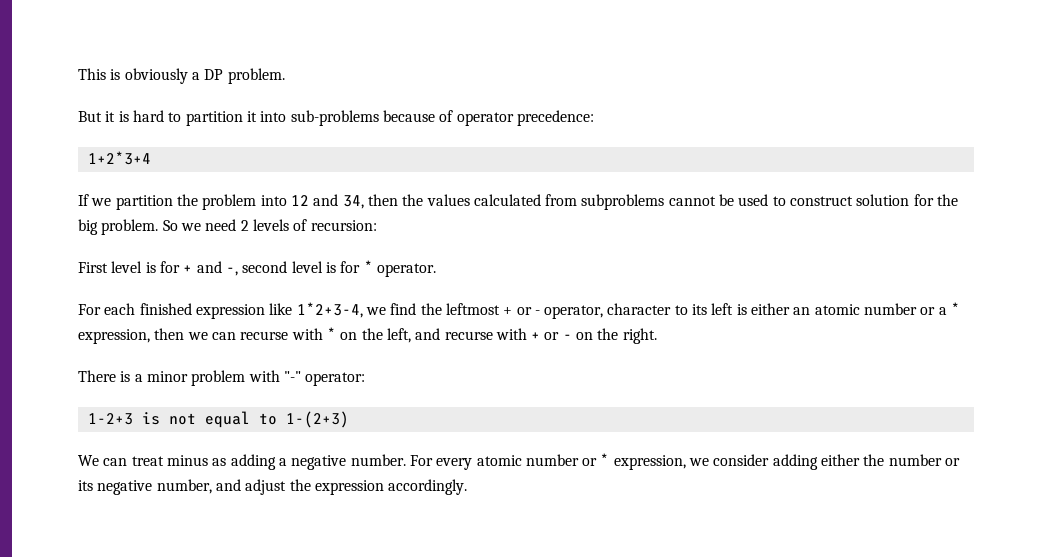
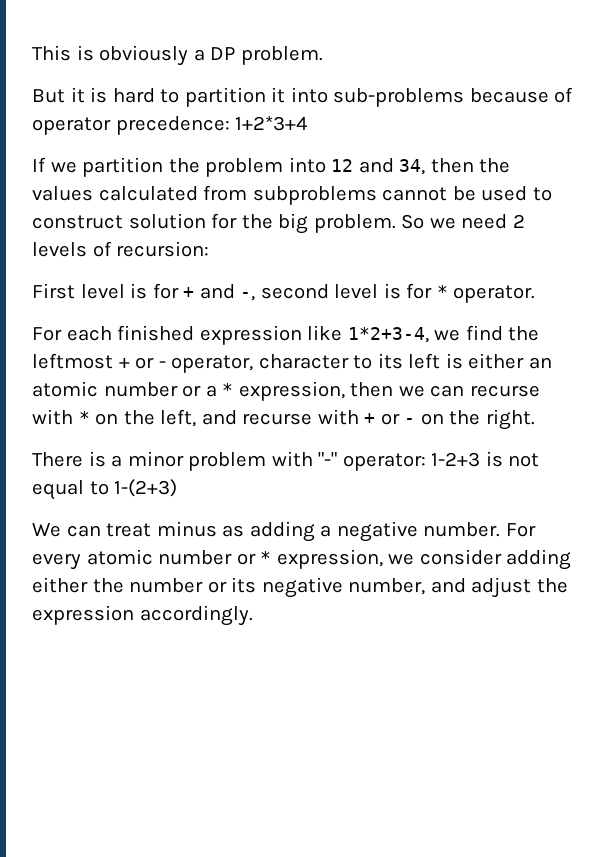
- But it is hard to partition it into sub-problems because of operator precedence:
- 1+2*3+4
+ But it is hard to partition it into sub-problems because of operator precedence: 1+2*3+4
- There is a minor problem with "-" operator:
- 1-2+3 is not equal to 1-(2+3)
+ There is a minor problem with "-" operator: 1-2+3 is not equal to 1-(2+3)

